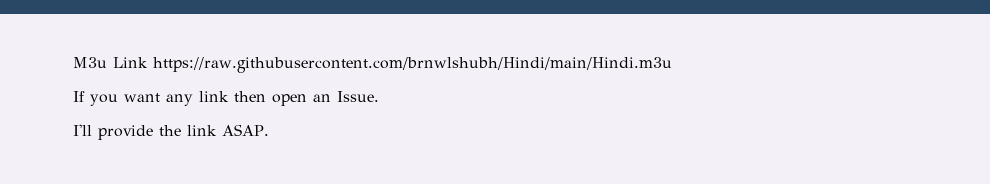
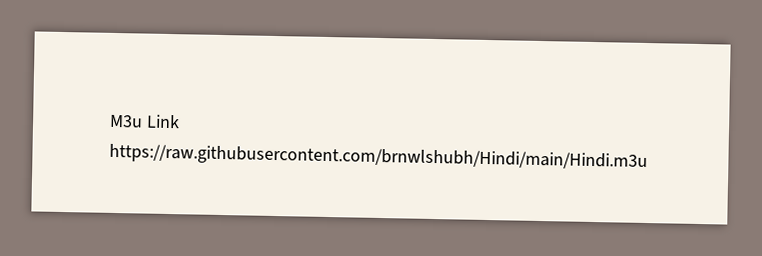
- If you want any link then open an Issue.
- I'll provide the link ASAP.

